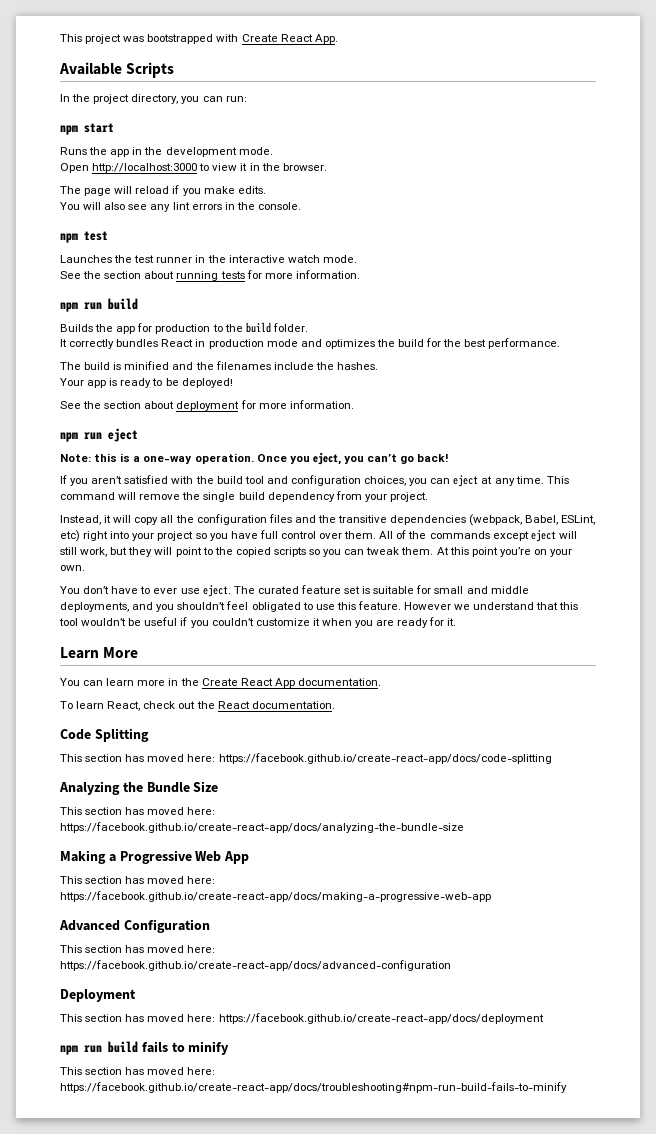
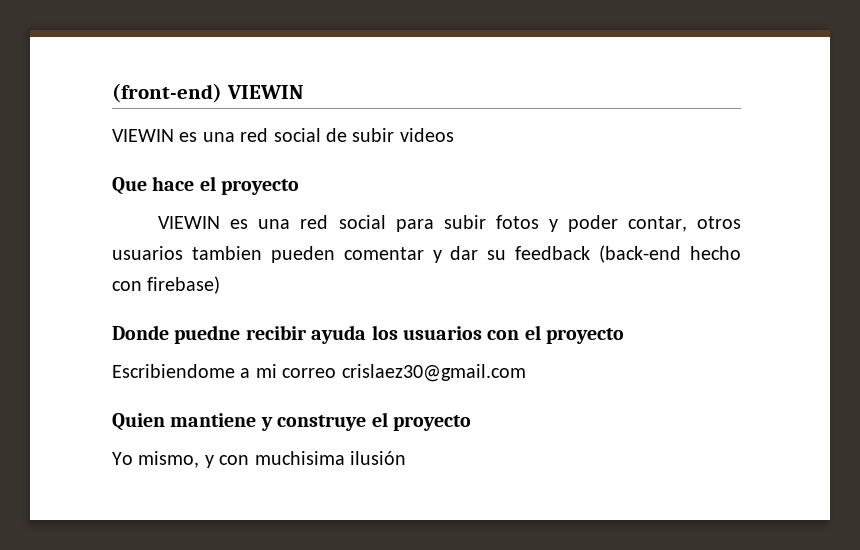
- This project was bootstrapped with Create React App.
- Available Scripts
- In the project directory, you can run:
- npm start
- Runs the app in the development mode.
- Open http://localhost:3000 to view it in the browser.
- The page will reload if you make edits.
- You will also see any lint errors in the console.
- npm test
- Launches the test runner in the interactive watch mode.
- See the section about running tests for more information.
- npm run build
- Builds the app for production to the build folder.
- It correctly bundles React in production mode and optimizes the build for the best performance.
- The build is minified and the filenames include the hashes.
- Your app is ready to be deployed!
- See the section about deployment for more information.
- npm run eject
- Note: this is a one-way operation. Once you eject, you can’t go back!
- If you aren’t satisfied with the build tool and configuration choices, you can eject at any time. This command will remove the single build dependency from your project.
- Instead, it will copy all the configuration files and the transitive dependencies (webpack, Babel, ESLint, etc) right into your project so you have full control over them. All of the commands except eject will still work, but they will point to the copied scripts so you can tweak them. At this point you’re on your own.
- You don’t have to ever use eject. The curated feature set is suitable for small and middle deployments, and you shouldn’t feel obligated to use this feature. However we understand that this tool wouldn’t be useful if you couldn’t customize it when you are ready for it.
- Learn More
- You can learn more in the Create React App documentation.
- To learn React, check out the React documentation.
- Code Splitting
- This section has moved here: https://facebook.github.io/create-react-app/docs/code-splitting
- Analyzing the Bundle Size
- This section has moved here: https://facebook.github.io/create-react-app/docs/analyzing-the-bundle-size
- Making a Progressive Web App
- This section has moved here: https://facebook.github.io/create-react-app/docs/making-a-progressive-web-app
- Advanced Configuration
- This section has moved here: https://facebook.github.io/create-react-app/docs/advanced-configuration
- Deployment
- This section has moved here: https://facebook.github.io/create-react-app/docs/deployment
- npm run build fails to minify
- This section has moved here: https://facebook.github.io/create-react-app/docs/troubleshooting#npm-run-build-fails-to-minify
+ (front-end) VIEWIN
+ VIEWIN es una red social de subir videos
+ Que hace el proyecto
+ VIEWIN es una red social para subir fotos y poder contar, otros usuarios tambien pueden comentar y dar su feedback (back-end hecho con firebase)
+ Donde puedne recibir ayuda los usuarios con el proyecto
+ Escribiendome a mi correo crislaez30@gmail.com
+ Quien mantiene y construye el proyecto
+ Yo mismo, y con muchisima ilusión

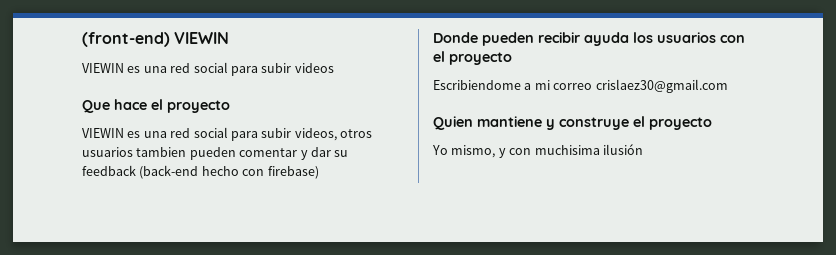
- VIEWIN es una red social de subir videos
+ VIEWIN es una red social para subir videos
- VIEWIN es una red social para subir fotos y poder contar, otros usuarios tambien pueden comentar y dar su feedback (back-end hecho con firebase)
+ VIEWIN es una red social para subir videos, otros usuarios tambien pueden comentar y dar su feedback (back-end hecho con firebase)
- Donde puedne recibir ayuda los usuarios con el proyecto
+ Donde pueden recibir ayuda los usuarios con el proyecto

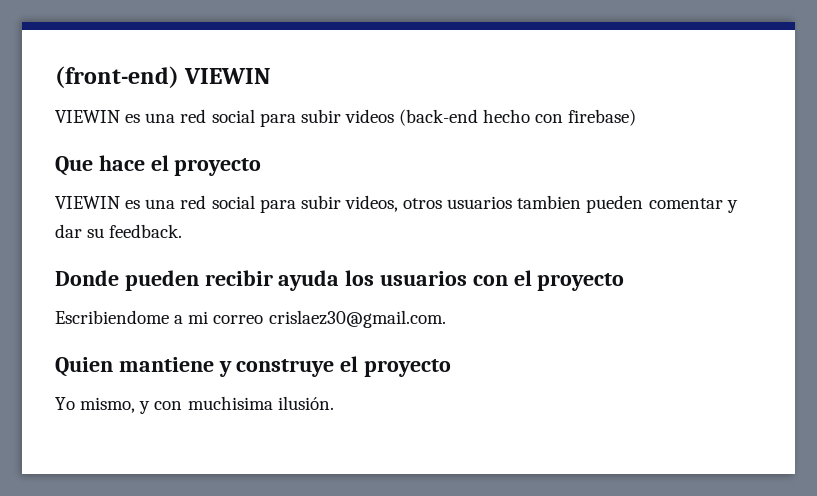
- VIEWIN es una red social para subir videos
+ VIEWIN es una red social para subir videos (back-end hecho con firebase)
- VIEWIN es una red social para subir videos, otros usuarios tambien pueden comentar y dar su feedback (back-end hecho con firebase)
+ VIEWIN es una red social para subir videos, otros usuarios tambien pueden comentar y dar su feedback.
- Escribiendome a mi correo crislaez30@gmail.com
+ Escribiendome a mi correo crislaez30@gmail.com.
- Yo mismo, y con muchisima ilusión
+ Yo mismo, y con muchisima ilusión.

